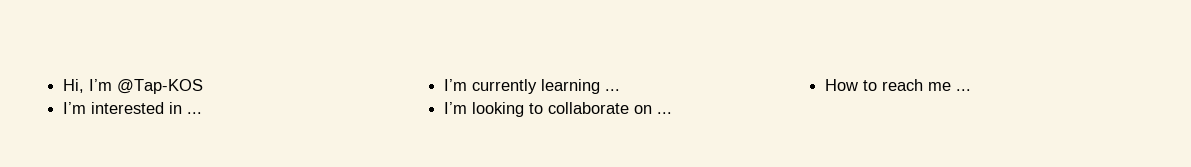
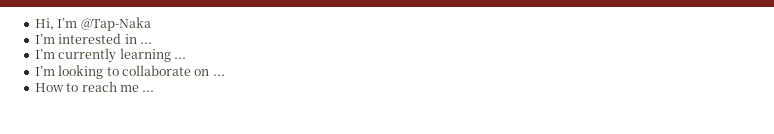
- Hi, I’m @Tap-KOS
+ Hi, I’m @Tap-Naka

